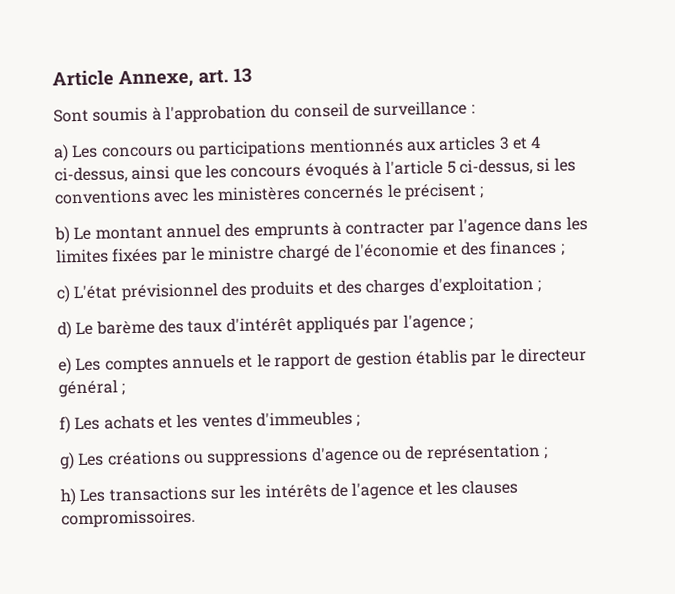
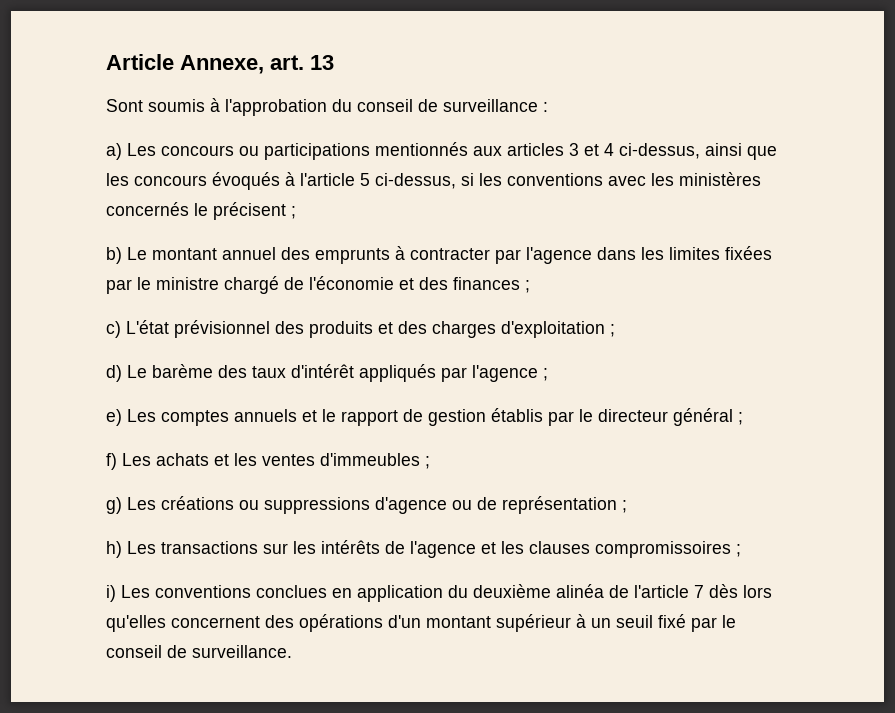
- h) Les transactions sur les intérêts de l'agence et les clauses compromissoires.
+ h) Les transactions sur les intérêts de l'agence et les clauses compromissoires ;
+ i) Les conventions conclues en application du deuxième alinéa de l'article 7 dès lors qu'elles concernent des opérations d'un montant supérieur à un seuil fixé par le conseil de surveillance.

